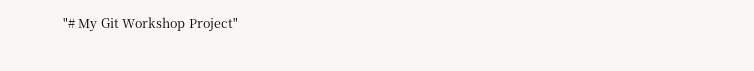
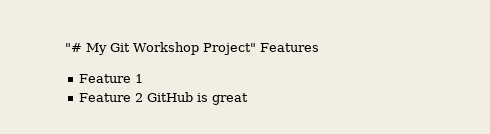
- "# My Git Workshop Project"
+ "# My Git Workshop Project" Features
+ Feature 1
+ Feature 2 GitHub is great

